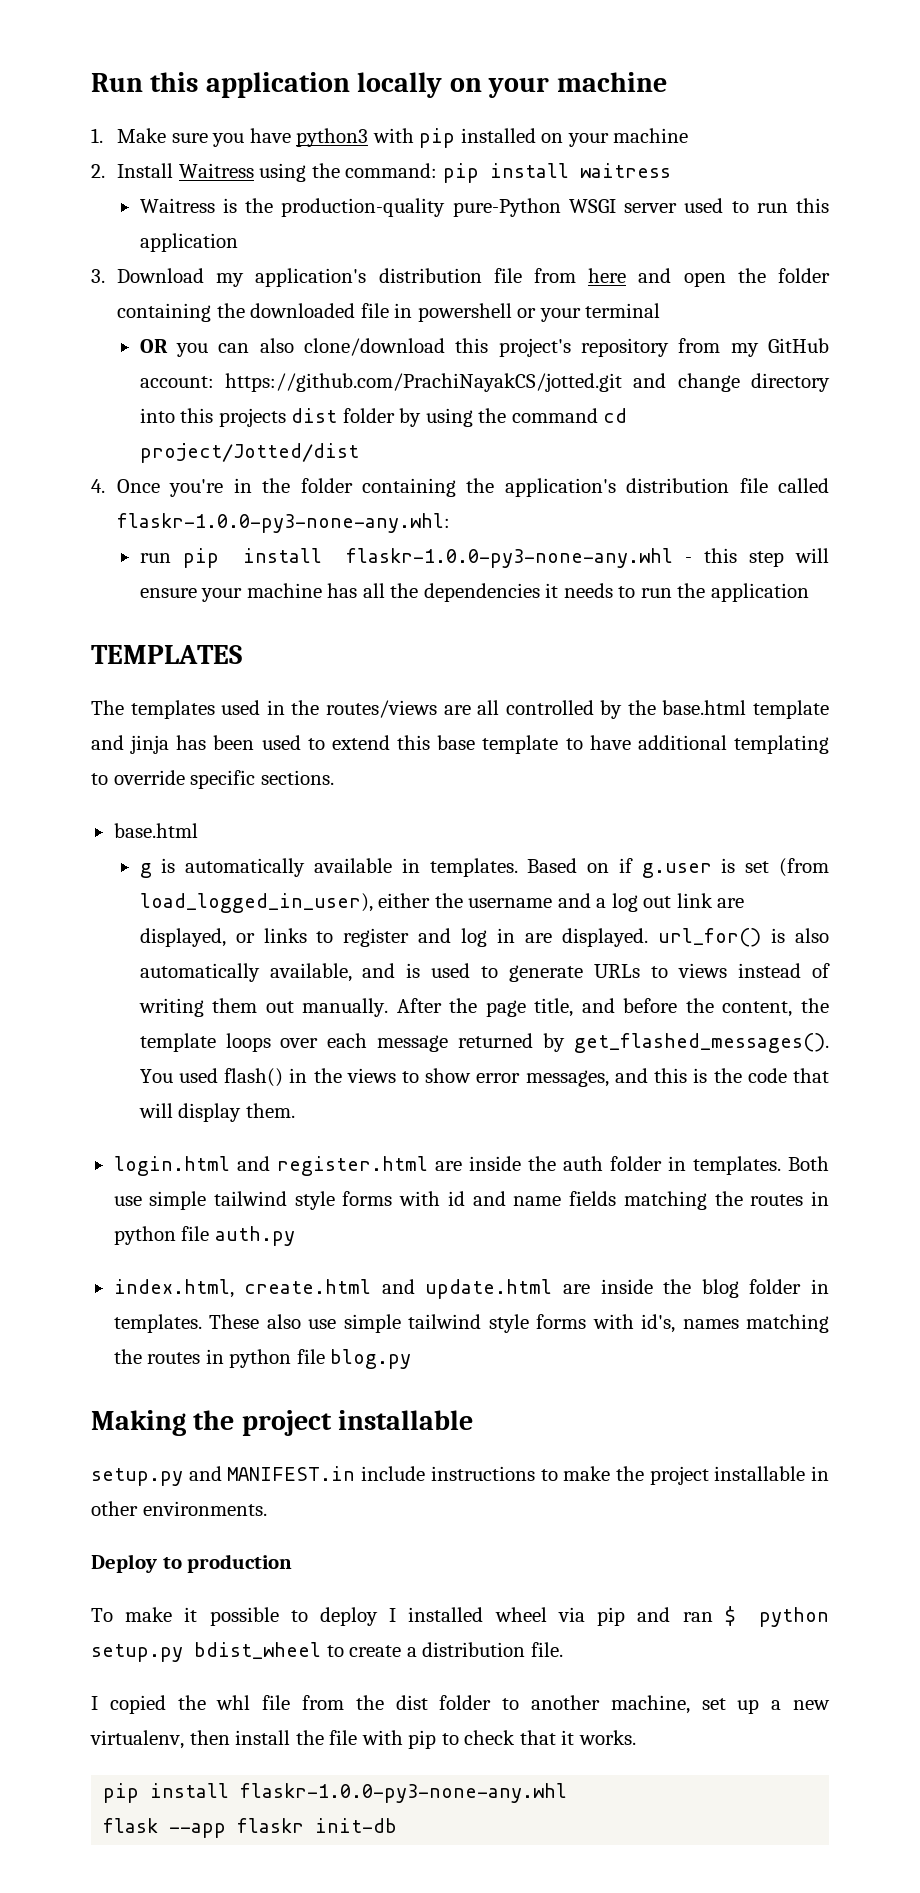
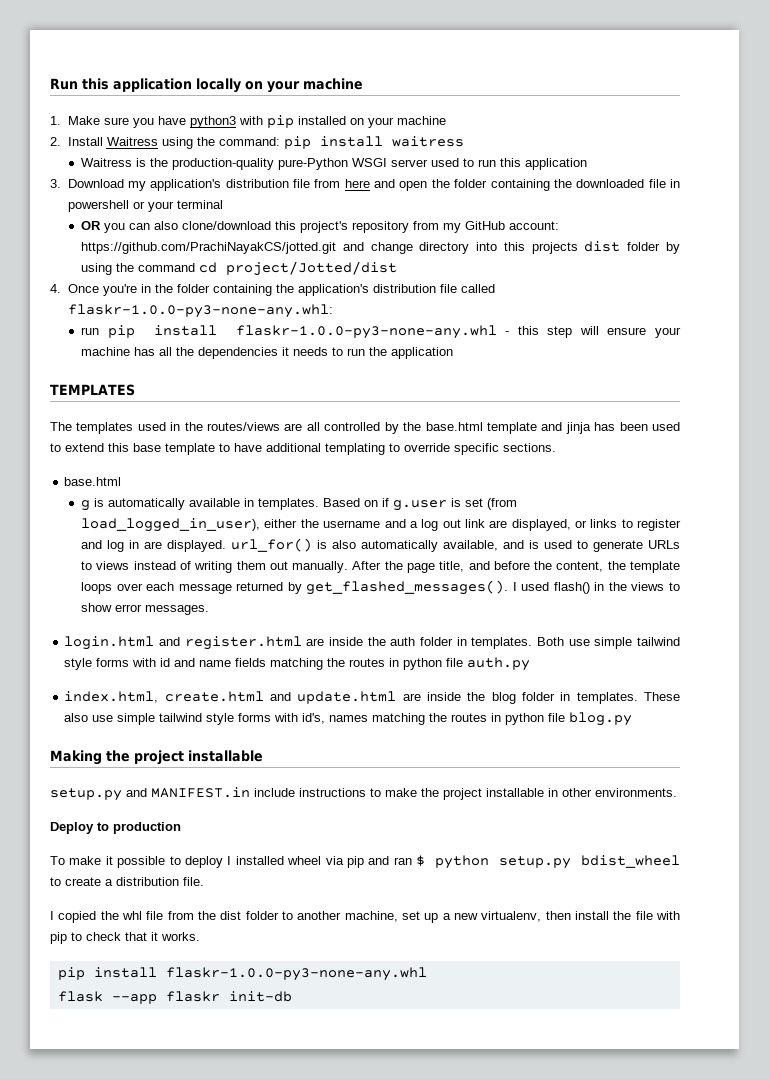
- You used flash() in the views to show error messages, and this is the code that will display them.
+ I used flash() in the views to show error messages.

